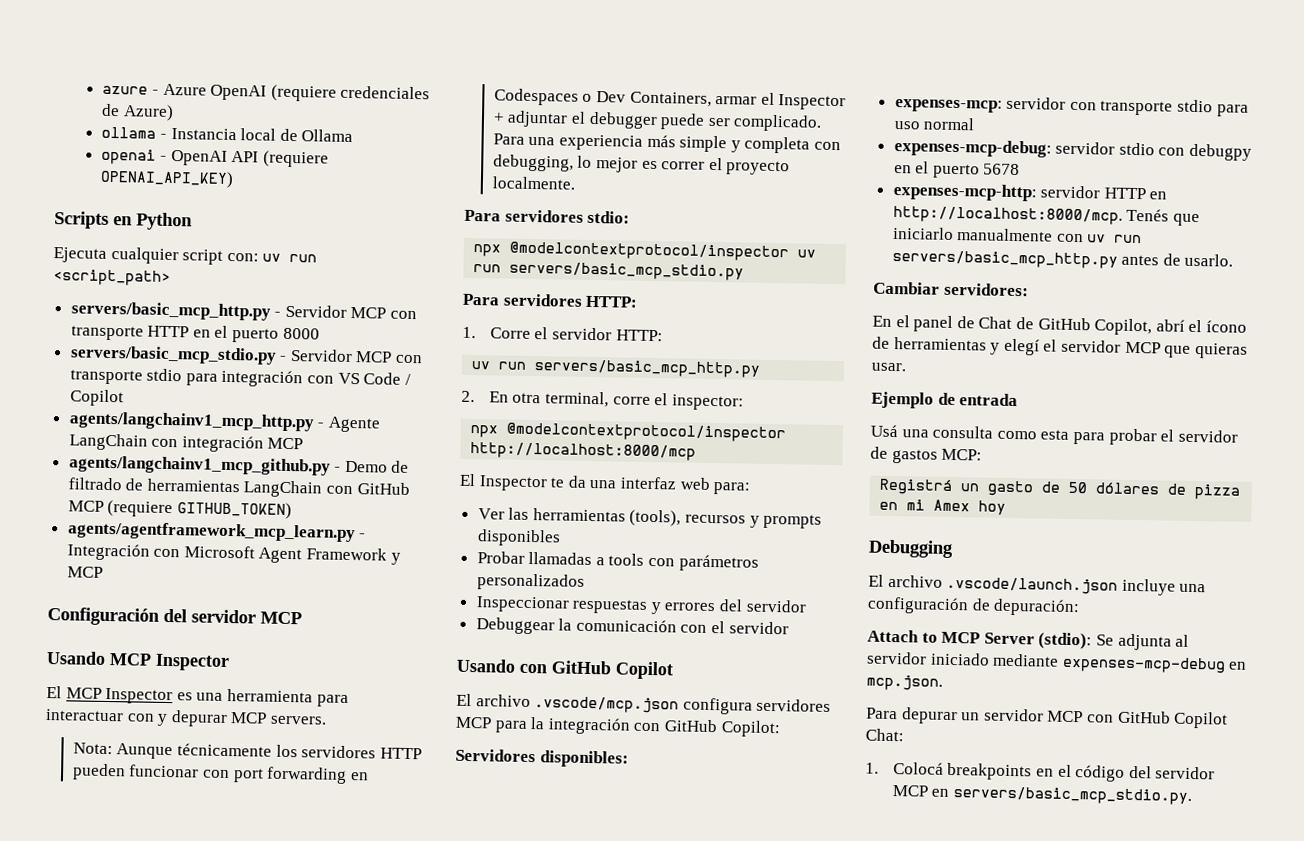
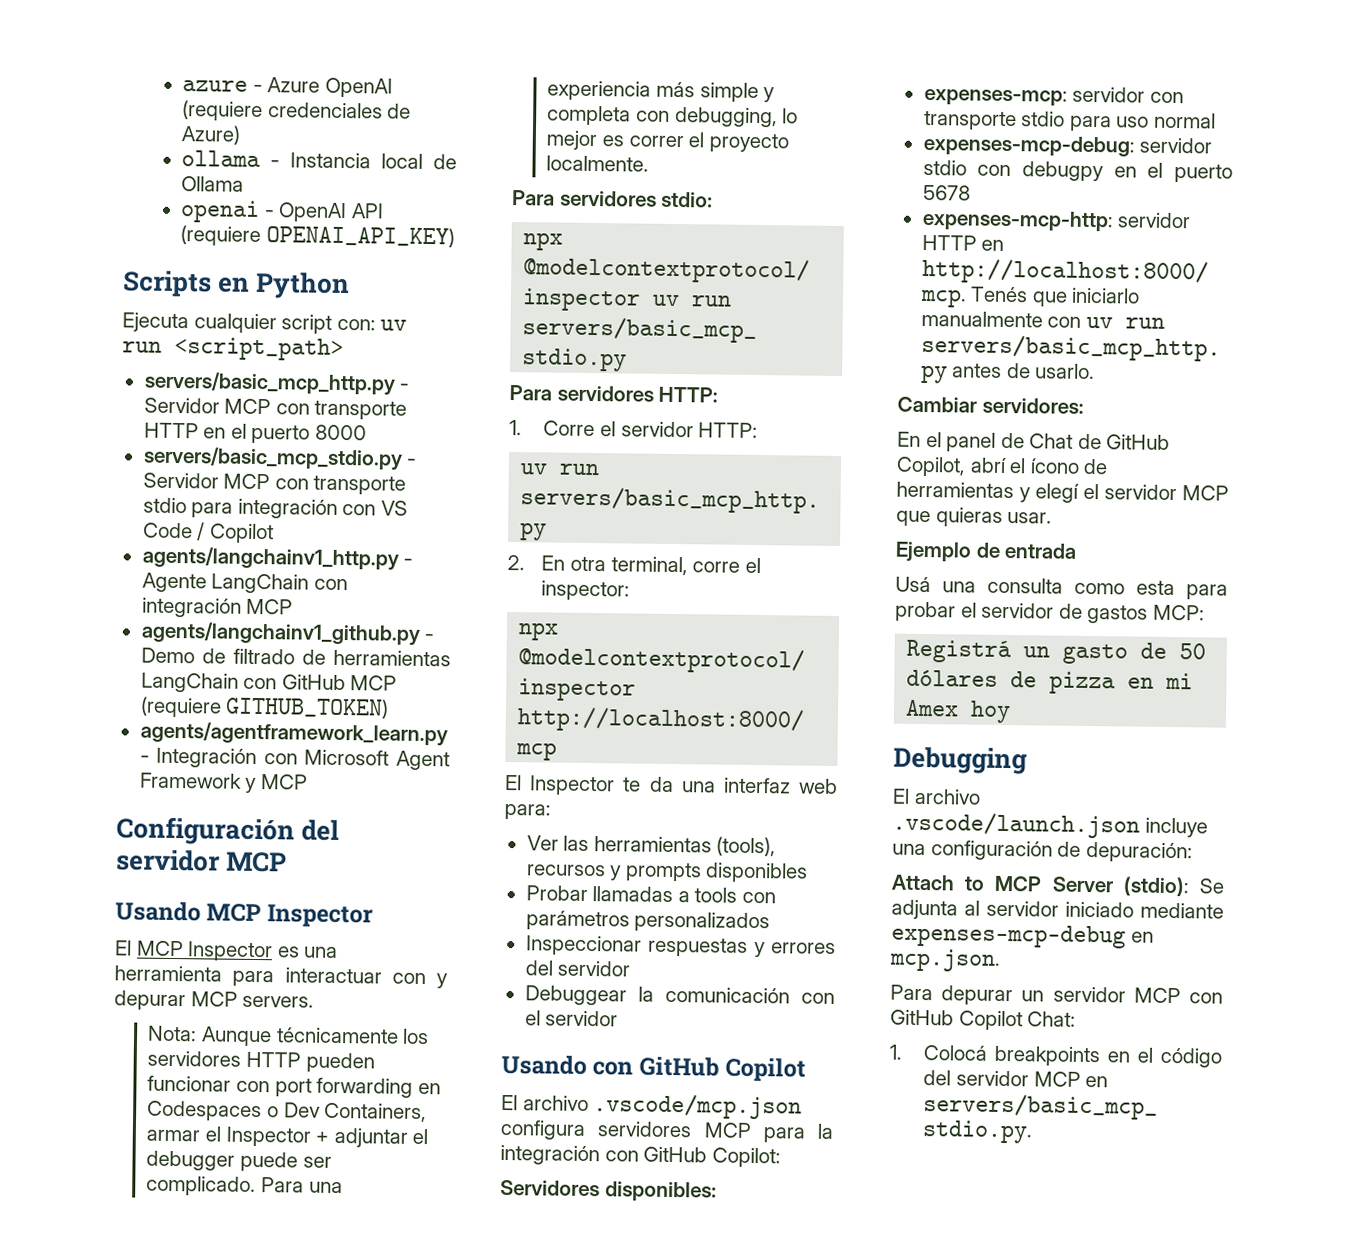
- agents/langchainv1_mcp_http.py - Agente LangChain con integración MCP
+ agents/langchainv1_http.py - Agente LangChain con integración MCP
- agents/langchainv1_mcp_github.py - Demo de filtrado de herramientas LangChain con GitHub MCP (requiere GITHUB_TOKEN)
+ agents/langchainv1_github.py - Demo de filtrado de herramientas LangChain con GitHub MCP (requiere GITHUB_TOKEN)
- agents/agentframework_mcp_learn.py - Integración con Microsoft Agent Framework y MCP
+ agents/agentframework_learn.py - Integración con Microsoft Agent Framework y MCP

